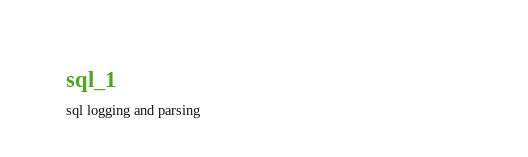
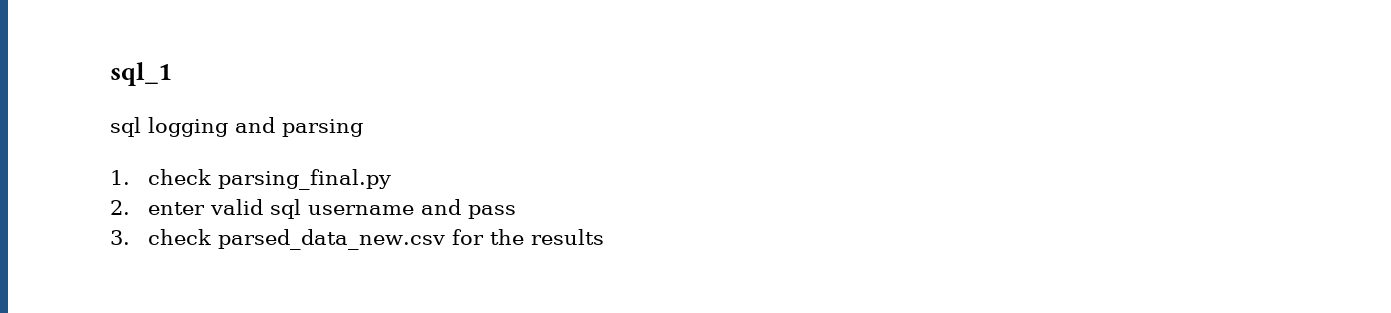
+ 1. check parsing_final.py
+ 2. enter valid sql username and pass
+ 3. check parsed_data_new.csv for the results

